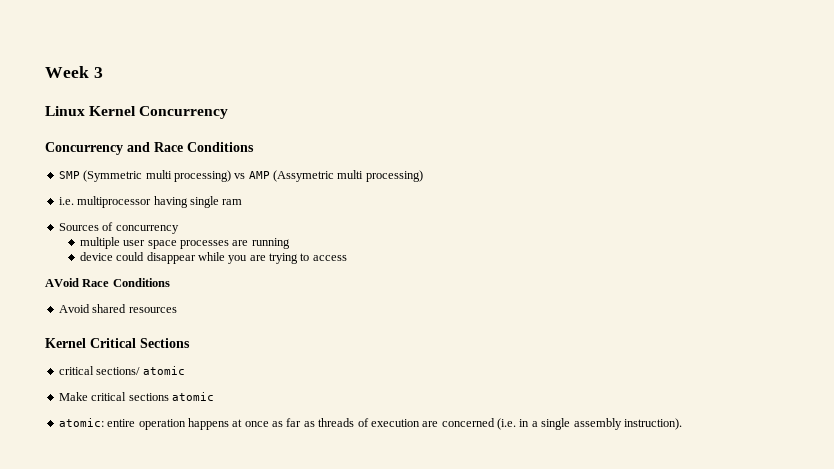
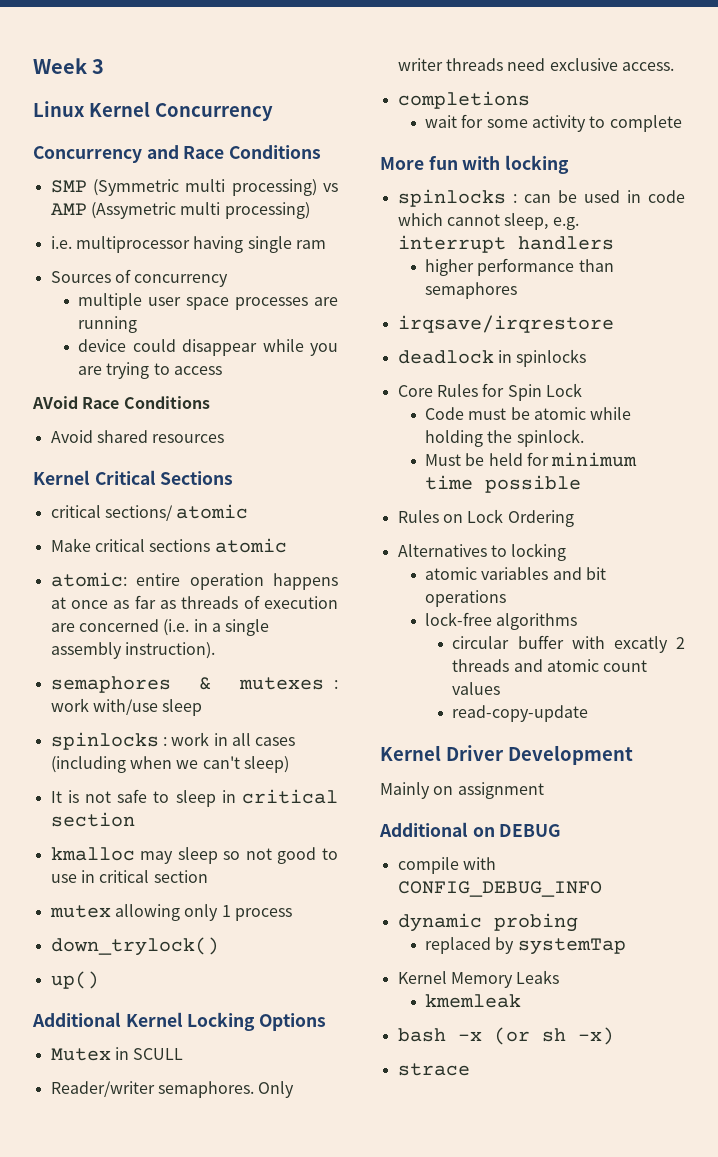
+ semaphores & mutexes : work with/use sleep
+ spinlocks : work in all cases (including when we can't sleep)
+ It is not safe to sleep in critical section
+ kmalloc may sleep so not good to use in critical section
+ mutex allowing only 1 process
+ down_trylock()
+ up()
+ Additional Kernel Locking Options
+ Mutex in SCULL
+ Reader/writer semaphores. Only writer threads need exclusive access.
+ completions
+ wait for some activity to complete
+ More fun with locking
+ spinlocks : can be used in code which cannot sleep, e.g. interrupt handlers
+ higher performance than semaphores
+ irqsave/irqrestore
+ deadlock in spinlocks
+ Core Rules for Spin Lock
+ Code must be atomic while holding the spinlock.
+ Must be held for minimum time possible
+ Rules on Lock Ordering
+ Alternatives to locking
+ atomic variables and bit operations
+ lock-free algorithms
+ circular buffer with excatly 2 threads and atomic count values
+ read-copy-update
+ Kernel Driver Development
+ Mainly on assignment
+ Additional on DEBUG
+ compile with CONFIG_DEBUG_INFO
+ dynamic probing
+ replaced by systemTap
+ Kernel Memory Leaks
+ kmemleak
+ bash -x (or sh -x)
+ strace

